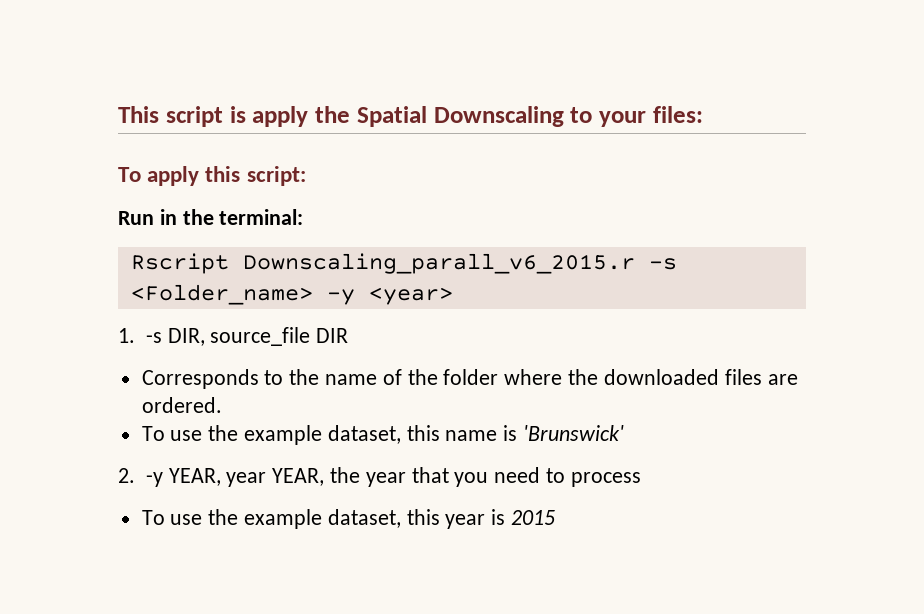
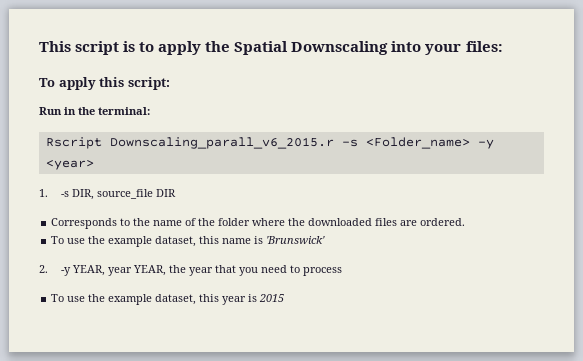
- This script is apply the Spatial Downscaling to your files:
+ This script is to apply the Spatial Downscaling into your files:

